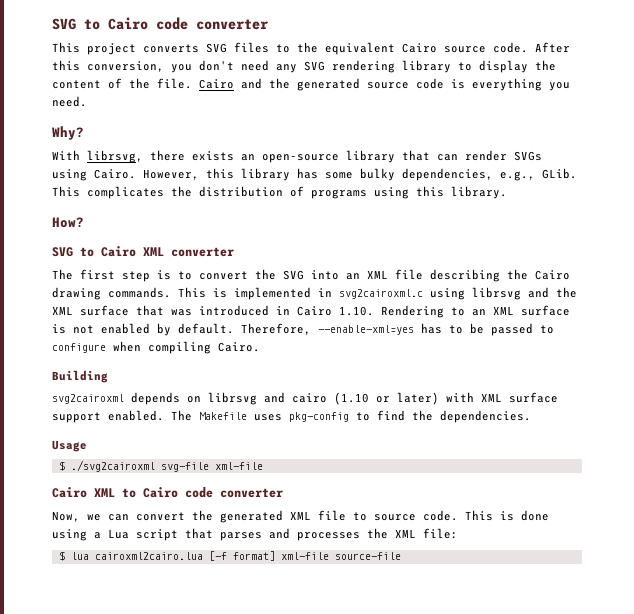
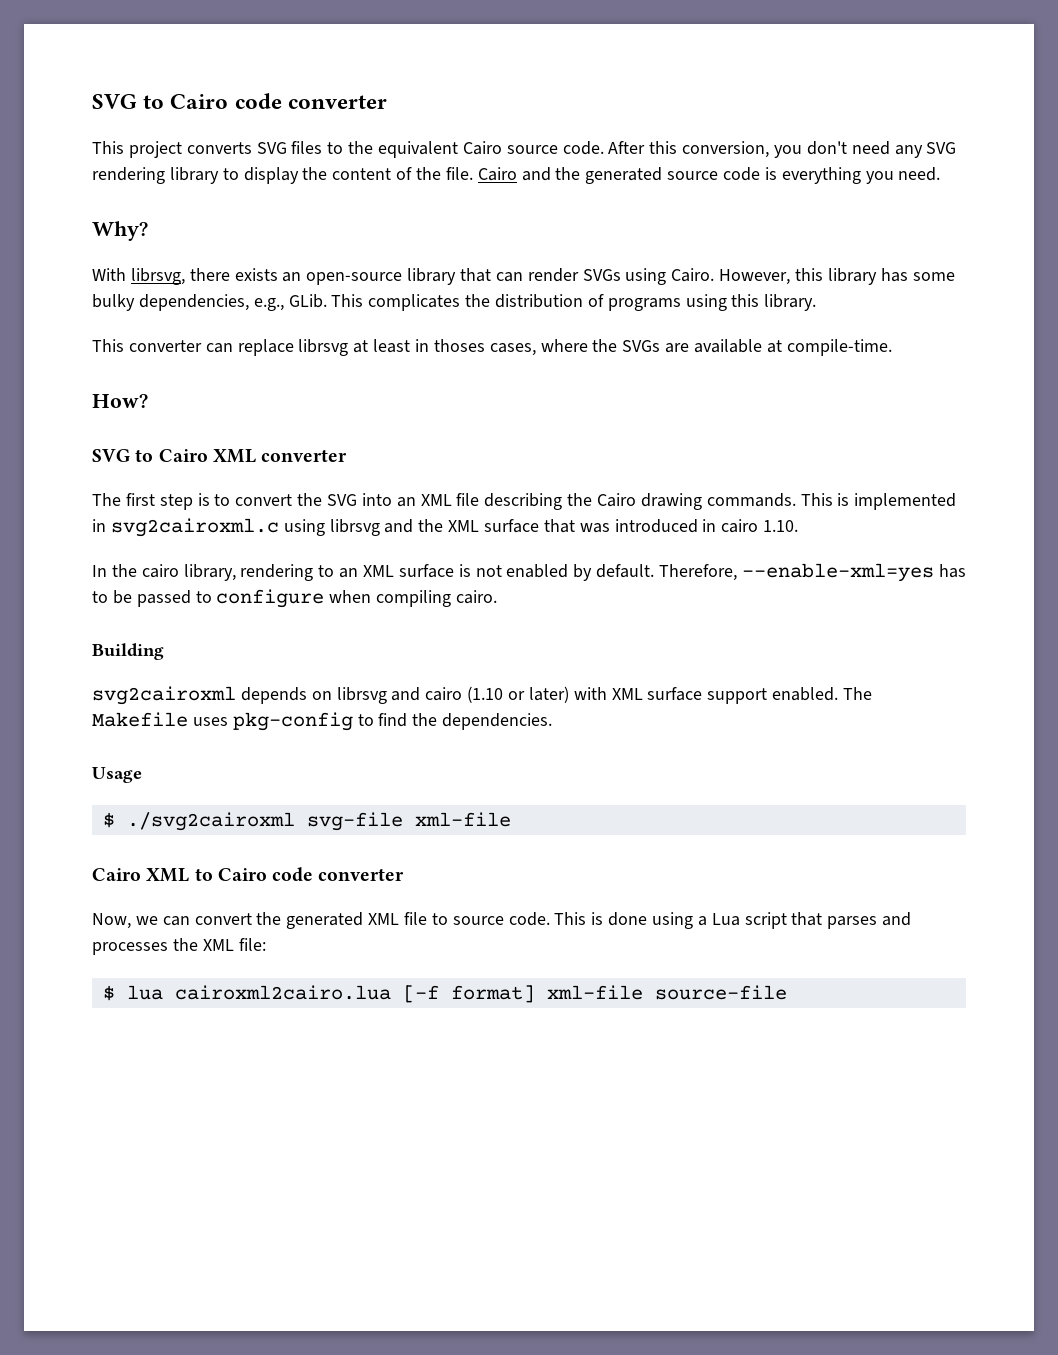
+ This converter can replace librsvg at least in thoses cases, where the SVGs are available at compile-time.
- This is implemented in svg2cairoxml.c using librsvg and the XML surface that was introduced in Cairo 1.10. Rendering to an XML surface is not enabled by default.
+ This is implemented in svg2cairoxml.c using librsvg and the XML surface that was introduced in cairo 1.10.
+ In the cairo library, rendering to an XML surface is not enabled by default.
- Therefore, --enable-xml=yes has to be passed to configure when compiling Cairo.
+ Therefore, --enable-xml=yes has to be passed to configure when compiling cairo.

